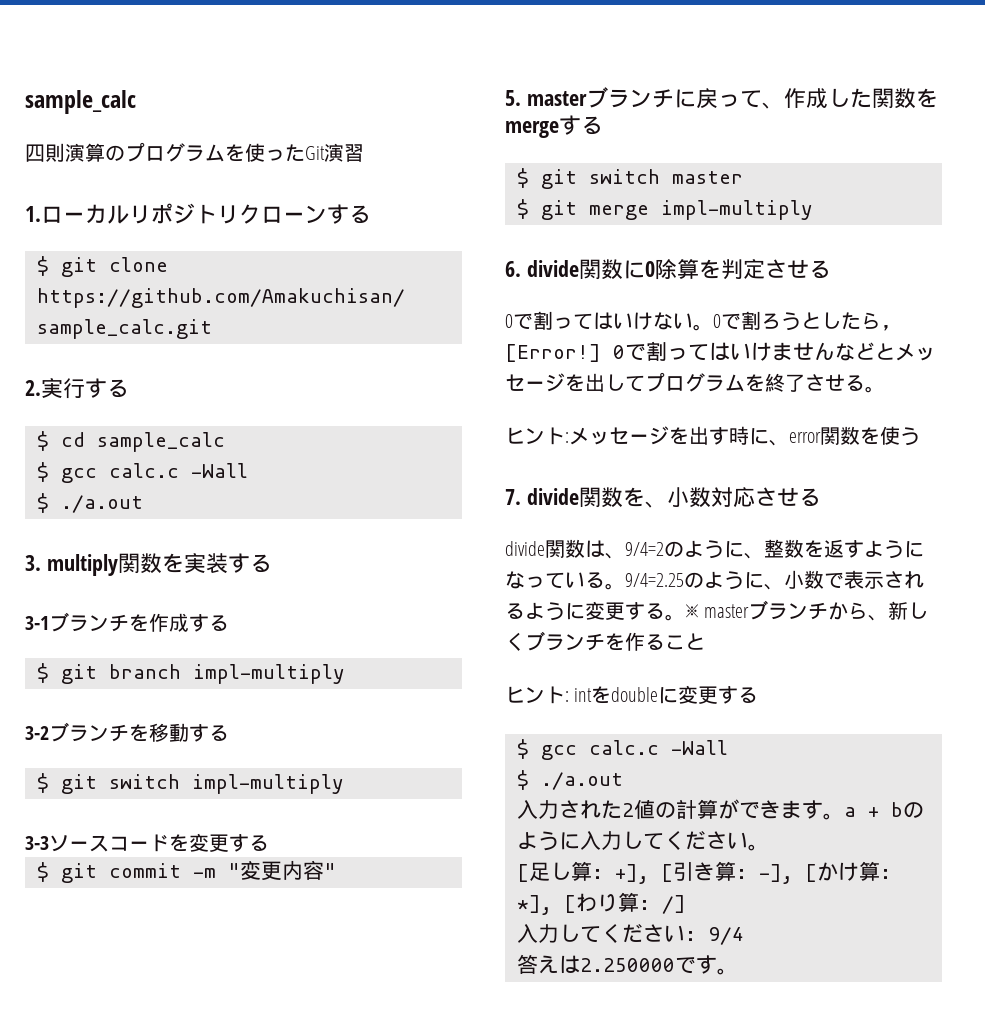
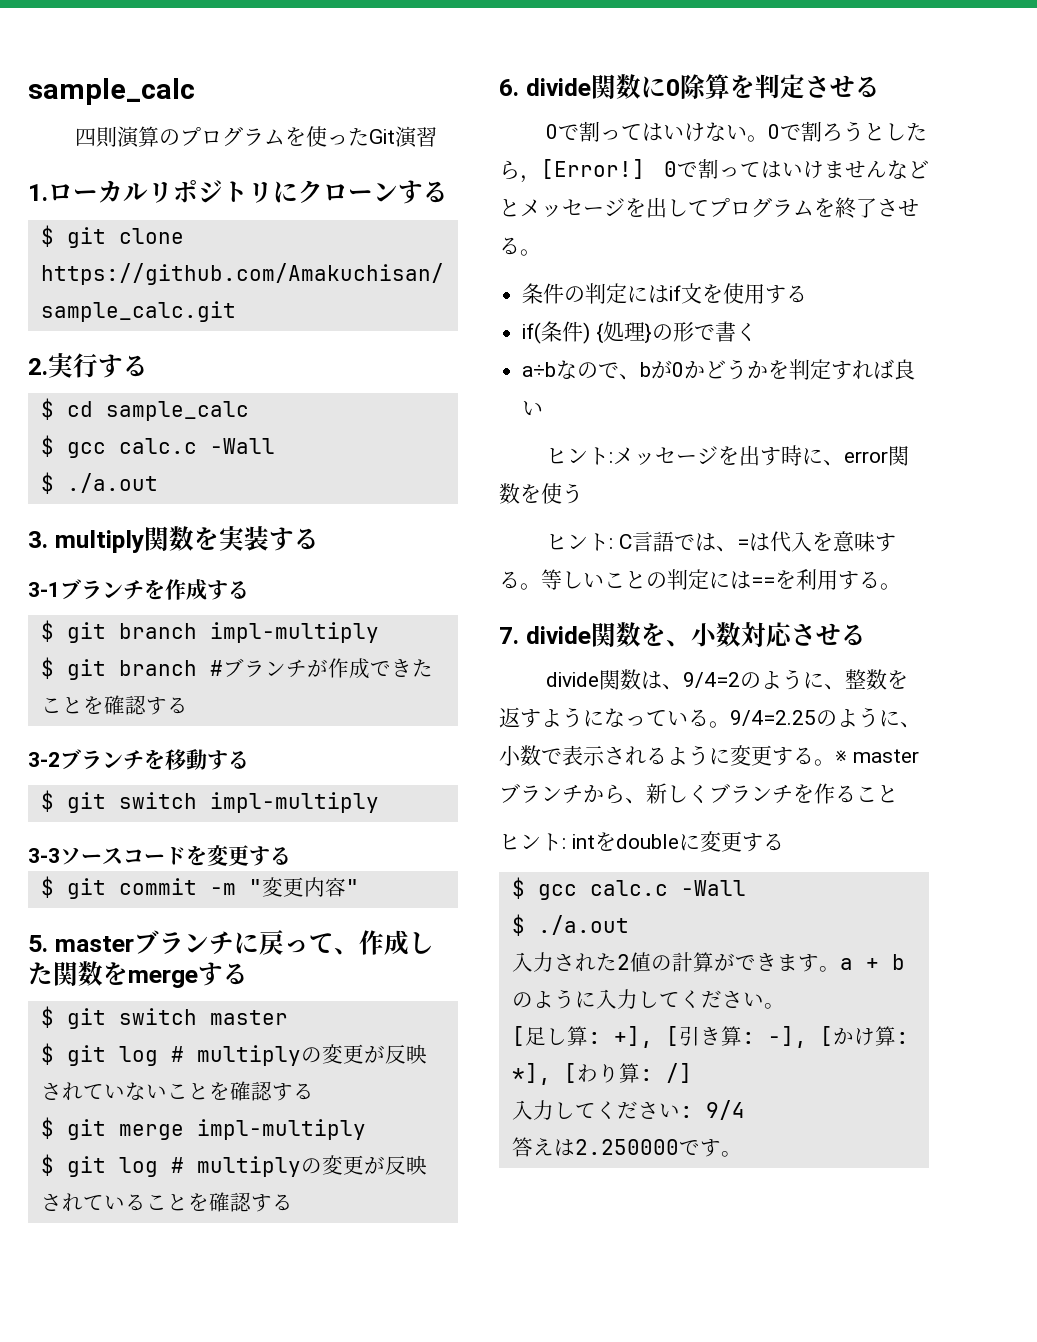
- 1.ローカルリポジトリクローンする
+ 1.ローカルリポジトリにクローンする
+ $ git branch #ブランチが作成できたことを確認する
+ $ git log # multiplyの変更が反映されていないことを確認する
  $ git merge impl-multiply
+ $ git log # multiplyの変更が反映されていることを確認する
+ 条件の判定にはif文を使用する
+ if(条件) {処理}の形で書く
+ a÷bなので、bが0かどうかを判定すれば良い
+ ヒント: C言語では、=は代入を意味する。等しいことの判定には==を利用する。

